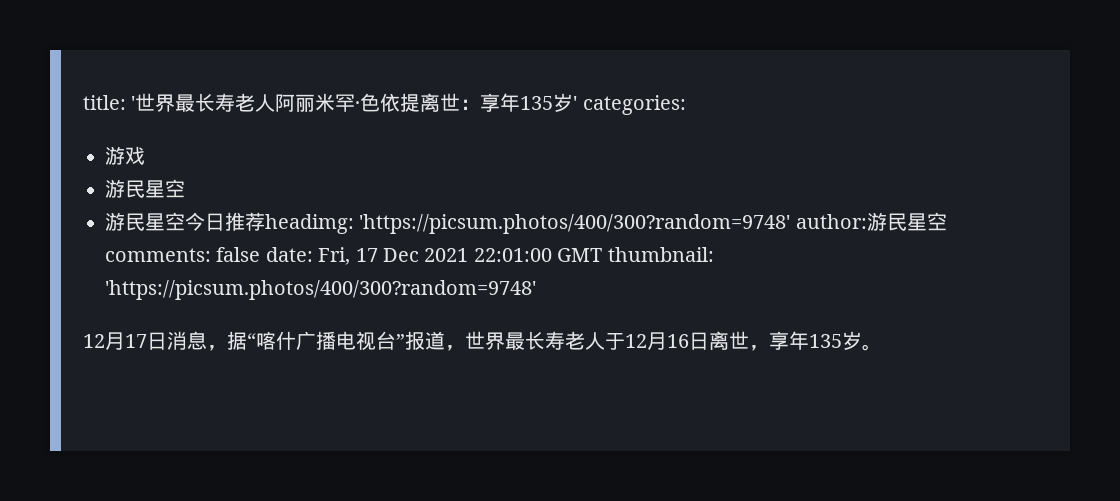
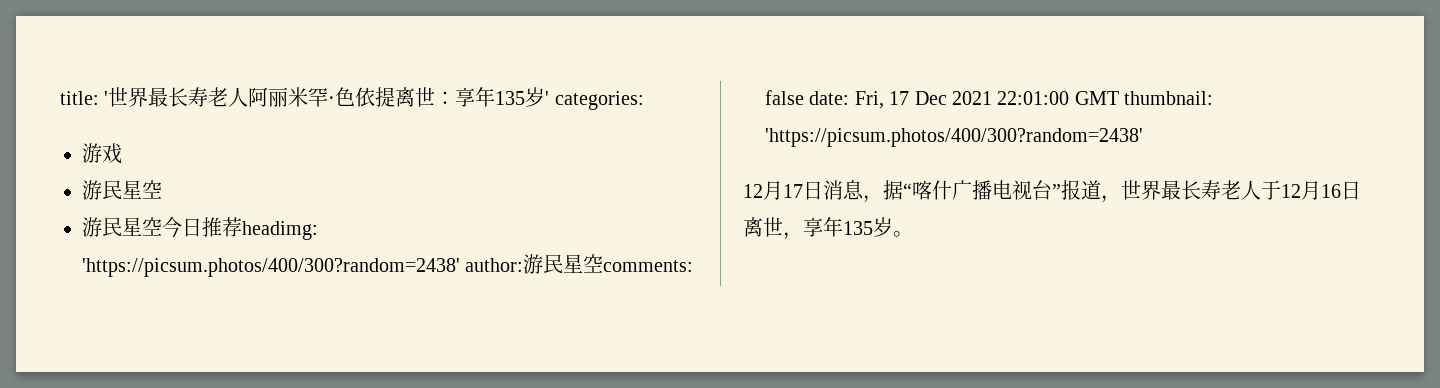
- 游民星空今日推荐headimg: 'https://picsum.photos/400/300?random=9748' author:游民星空comments: false date: Fri, 17 Dec 2021 22:01:00 GMT thumbnail: 'https://picsum.photos/400/300?random=9748'
+ 游民星空今日推荐headimg: 'https://picsum.photos/400/300?random=2438' author:游民星空comments: false date: Fri, 17 Dec 2021 22:01:00 GMT thumbnail: 'https://picsum.photos/400/300?random=2438'

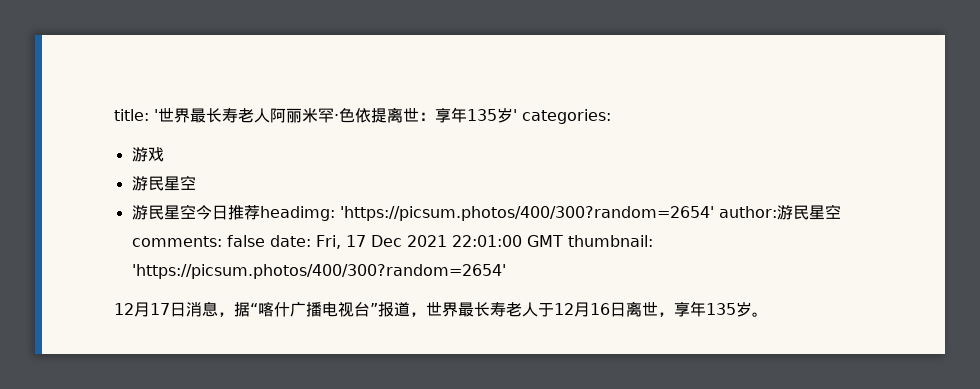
- 游民星空今日推荐headimg: 'https://picsum.photos/400/300?random=2438' author:游民星空comments: false date: Fri, 17 Dec 2021 22:01:00 GMT thumbnail: 'https://picsum.photos/400/300?random=2438'
+ 游民星空今日推荐headimg: 'https://picsum.photos/400/300?random=2654' author:游民星空comments: false date: Fri, 17 Dec 2021 22:01:00 GMT thumbnail: 'https://picsum.photos/400/300?random=2654'

